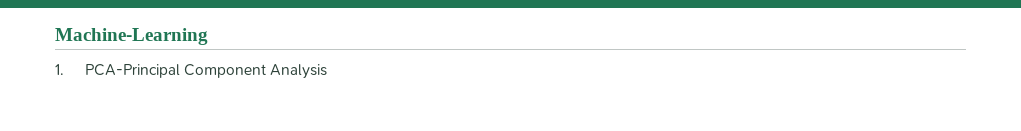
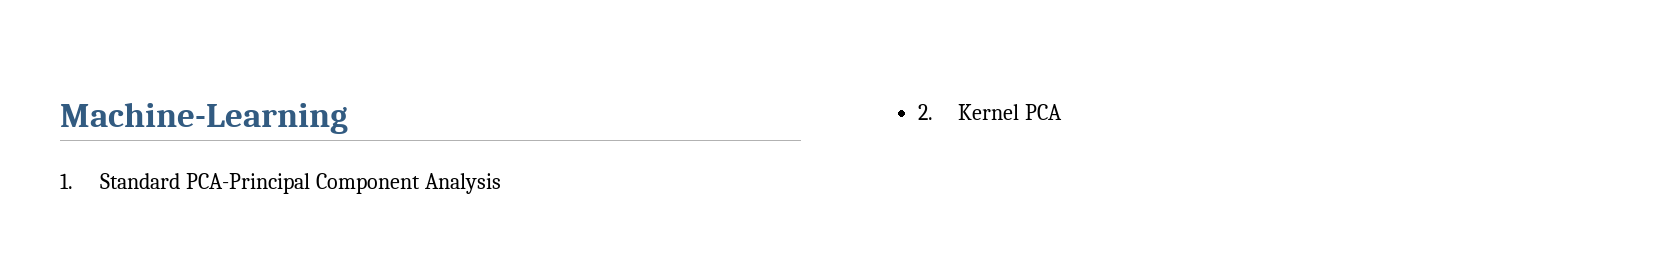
- 1. PCA-Principal Component Analysis
+ 1. Standard PCA-Principal Component Analysis
+ 2. Kernel PCA

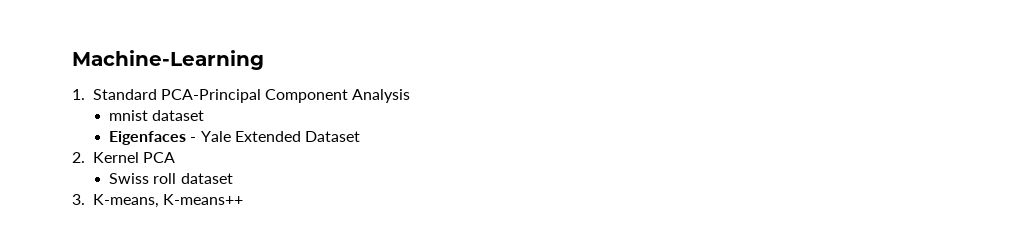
+ mnist dataset
+ Eigenfaces - Yale Extended Dataset
  2. Kernel PCA
+ Swiss roll dataset
+ 3. K-means, K-means++

